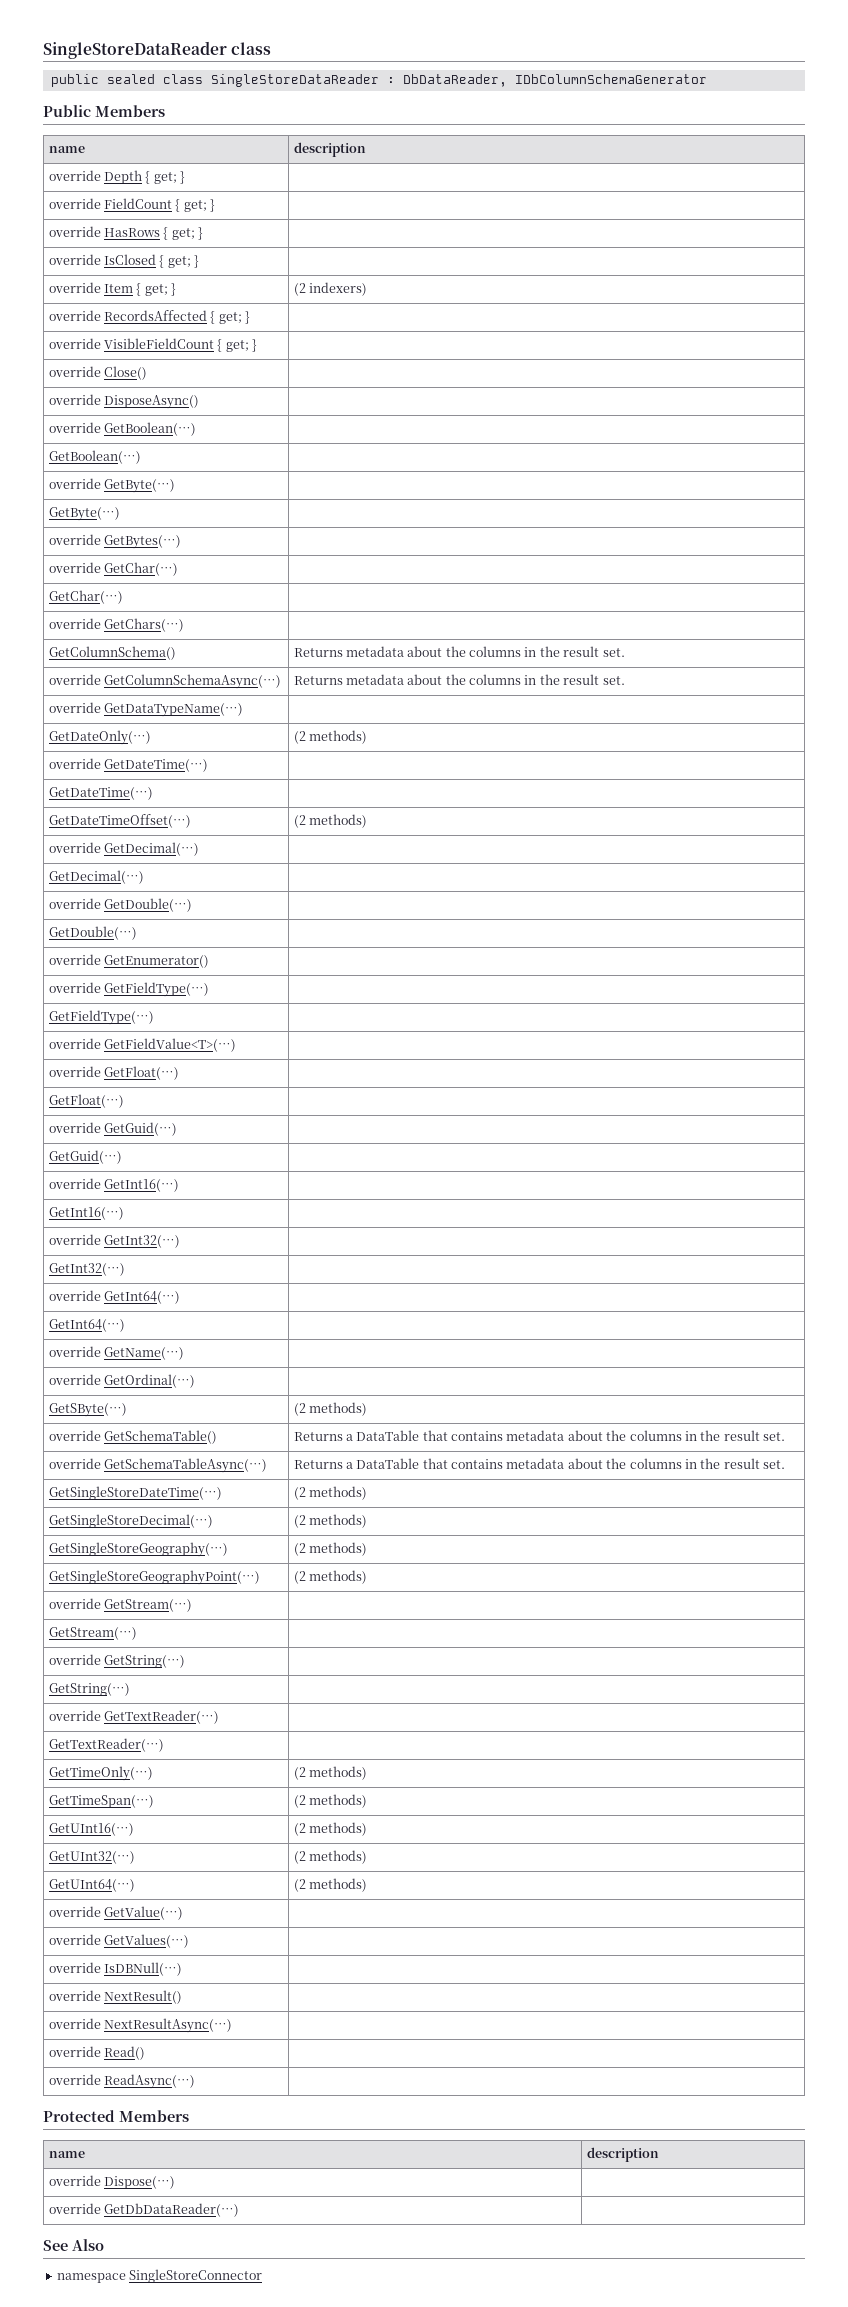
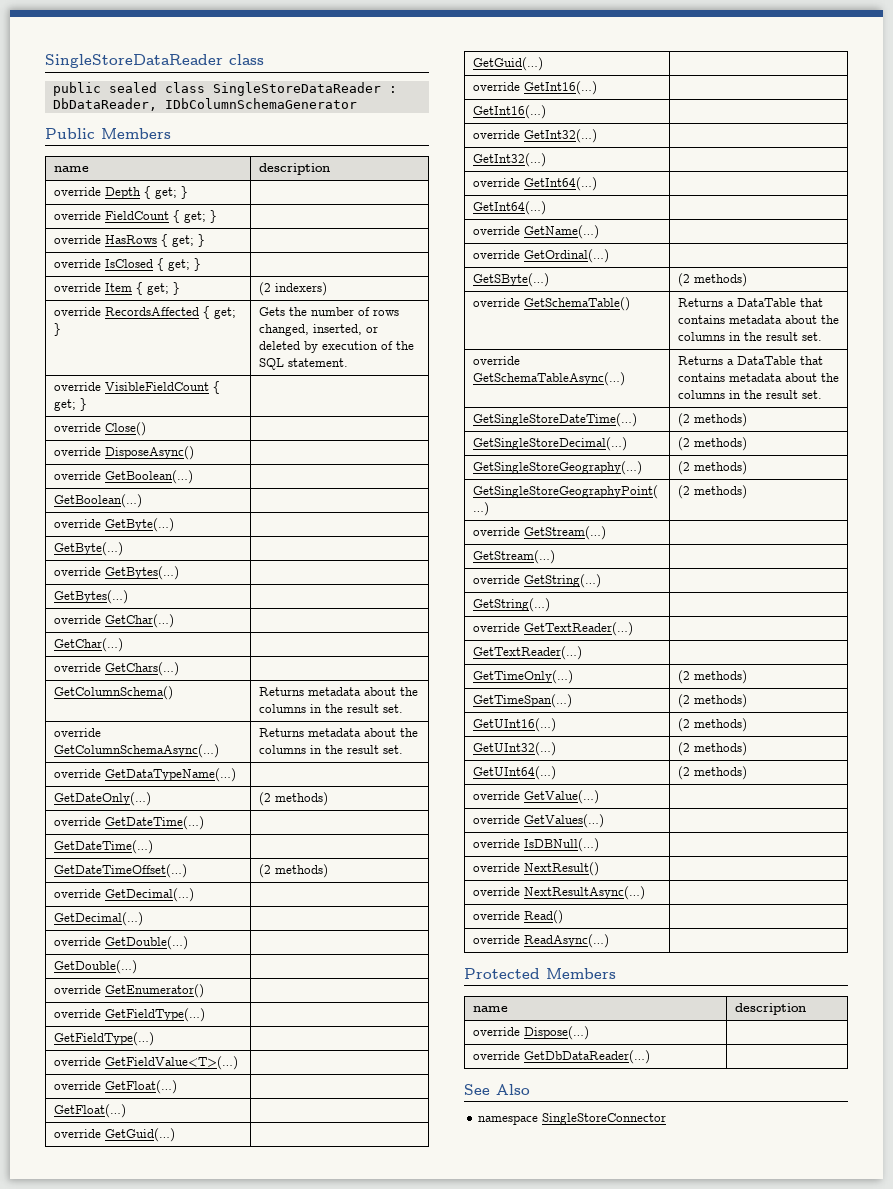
- override RecordsAffected { get; } |
+ override RecordsAffected { get; } | Gets the number of rows changed, inserted, or deleted by execution of the SQL statement.
  override GetBytes(…) |
+ GetBytes(…) |

